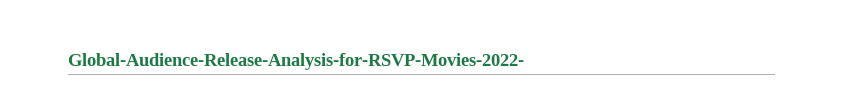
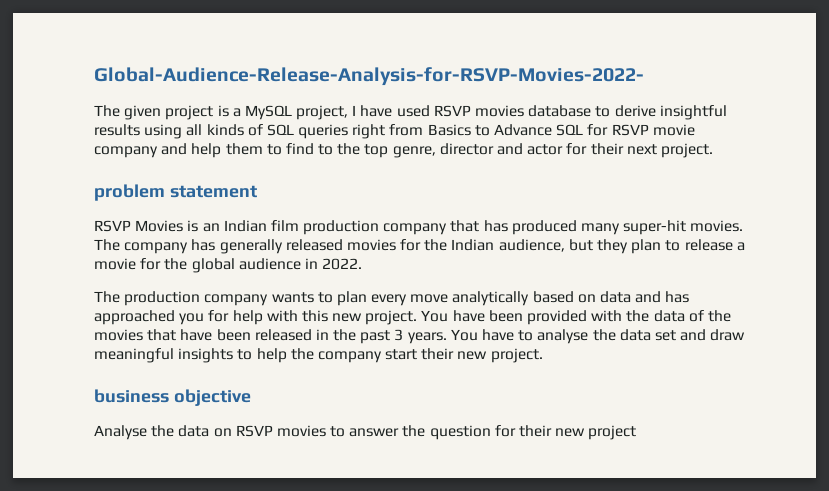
+ The given project is a MySQL project, I have used RSVP movies database to derive insightful results using all kinds of SQL queries right from Basics to Advance SQL for RSVP movie company and help them to find to the top genre, director and actor for their next project.
+ problem statement
+ RSVP Movies is an Indian film production company that has produced many super-hit movies. The company has generally released movies for the Indian audience, but they plan to release a movie for the global audience in 2022.
+ The production company wants to plan every move analytically based on data and has approached you for help with this new project. You have been provided with the data of the movies that have been released in the past 3 years. You have to analyse the data set and draw meaningful insights to help the company start their new project.
+ business objective
+ Analyse the data on RSVP movies to answer the question for their new project

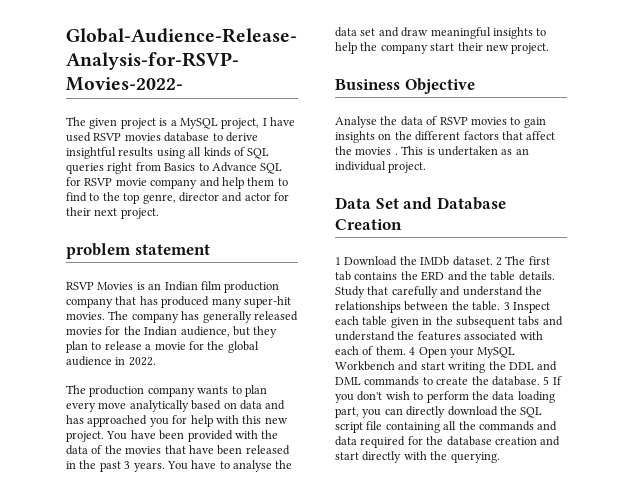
- business objective
+ Business Objective
- Analyse the data on RSVP movies to answer the question for their new project
+ Analyse the data of RSVP movies to gain insights on the different factors that affect the movies . This is undertaken as an individual project.
+ Data Set and Database Creation
+ 1 Download the IMDb dataset. 2 The first tab contains the ERD and the table details. Study that carefully and understand the relationships between the table. 3 Inspect each table given in the subsequent tabs and understand the features associated with each of them. 4 Open your MySQL Workbench and start writing the DDL and DML commands to create the database. 5 If you don't wish to perform the data loading part, you can directly download the SQL script file containing all the commands and data required for the database creation and start directly with the querying.

